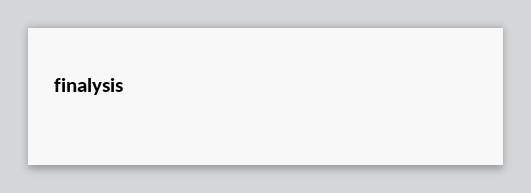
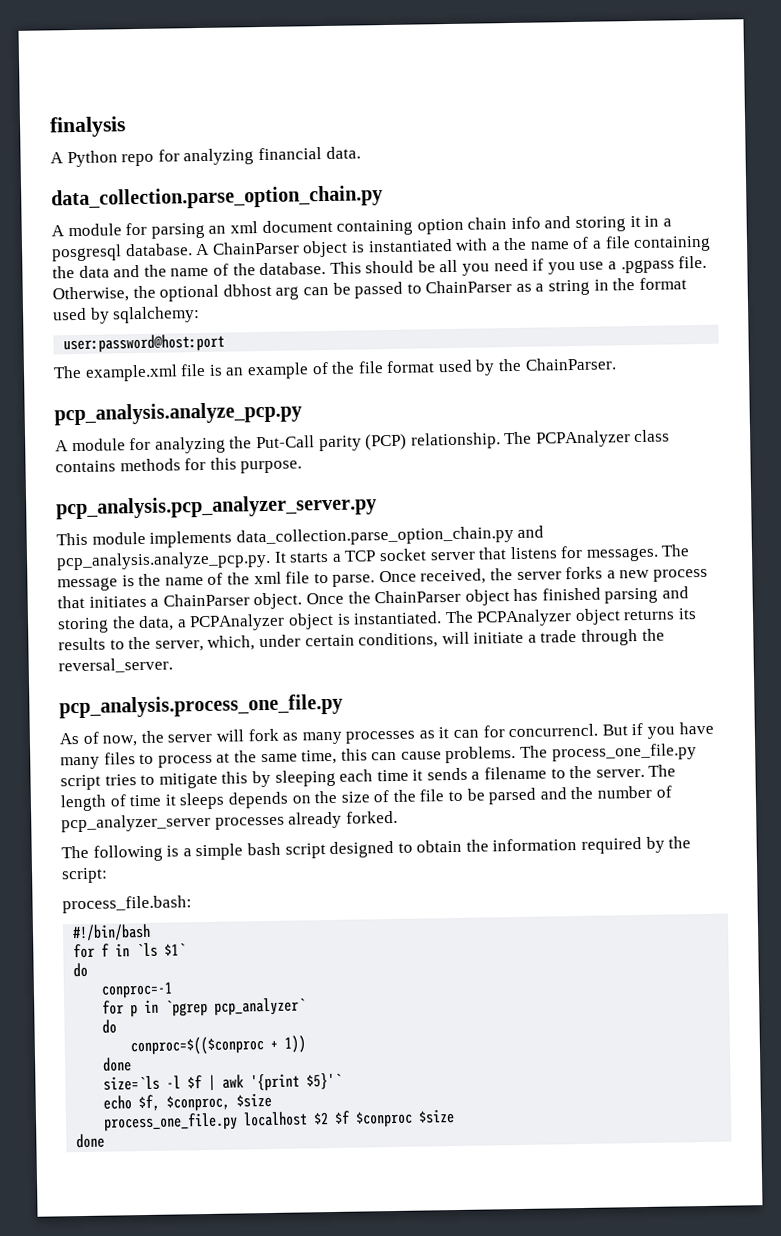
+ A Python repo for analyzing financial data.
+ data_collection.parse_option_chain.py
+ A module for parsing an xml document containing option chain info and storing it in a posgresql database. A ChainParser object is instantiated with a the name of a file containing the data and the name of the database. This should be all you need if you use a .pgpass file. Otherwise, the optional dbhost arg can be passed to ChainParser as a string in the format used by sqlalchemy:
+ user:password@host:port
+ The example.xml file is an example of the file format used by the ChainParser.
+ pcp_analysis.analyze_pcp.py
+ A module for analyzing the Put-Call parity (PCP) relationship. The PCPAnalyzer class contains methods for this purpose.
+ pcp_analysis.pcp_analyzer_server.py
+ This module implements data_collection.parse_option_chain.py and pcp_analysis.analyze_pcp.py. It starts a TCP socket server that listens for messages. The message is the name of the xml file to parse. Once received, the server forks a new process that initiates a ChainParser object. Once the ChainParser object has finished parsing and storing the data, a PCPAnalyzer object is instantiated. The PCPAnalyzer object returns its results to the server, which, under certain conditions, will initiate a trade through the reversal_server.
+ pcp_analysis.process_one_file.py
+ As of now, the server will fork as many processes as it can for concurrencl. But if you have many files to process at the same time, this can cause problems. The process_one_file.py script tries to mitigate this by sleeping each time it sends a filename to the server. The length of time it sleeps depends on the size of the file to be parsed and the number of pcp_analyzer_server processes already forked.
+ The following is a simple bash script designed to obtain the information required by the script:
+ process_file.bash:
+ #!/bin/bash
+ for f in `ls $1`
+ do
+ conproc=-1
+ for p in `pgrep pcp_analyzer`
+ do
+ conproc=$(($conproc + 1))
+ done
+ size=`ls -l $f | awk '{print $5}'`
+ echo $f, $conproc, $size
+ process_one_file.py localhost $2 $f $conproc $size
+ done

